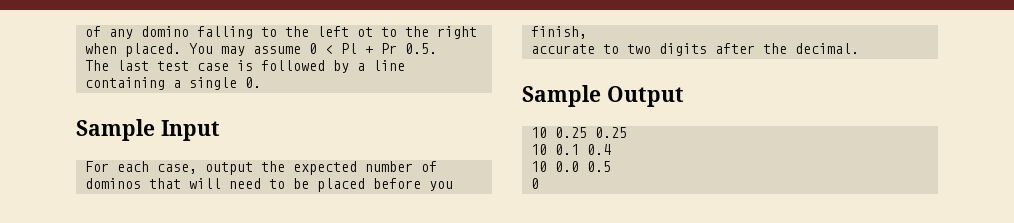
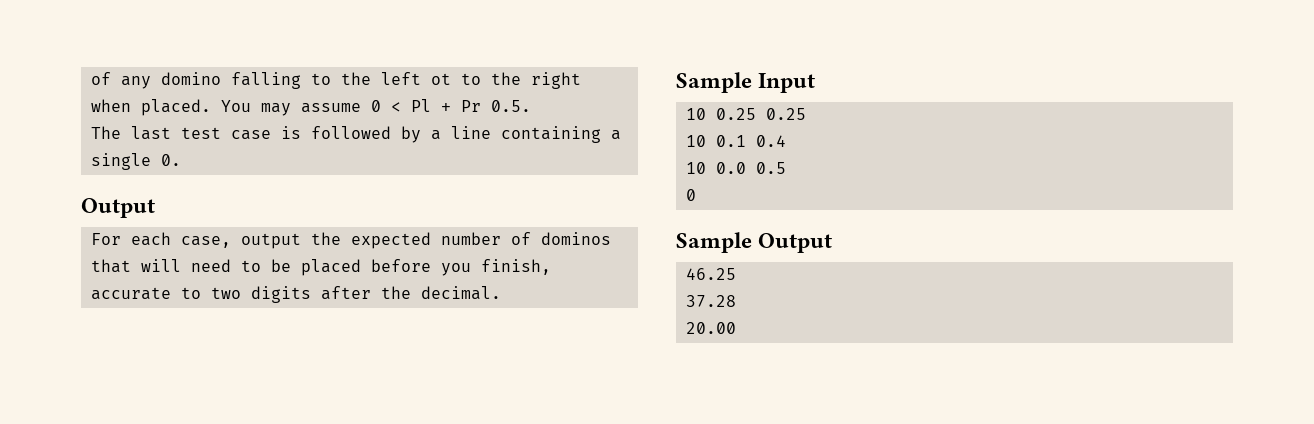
  The last test case is followed by a line containing a single 0.
- Sample Input
+ Output
- Sample Output
+ Sample Input
+ Sample Output
+ 46.25
+ 37.28
+ 20.00

